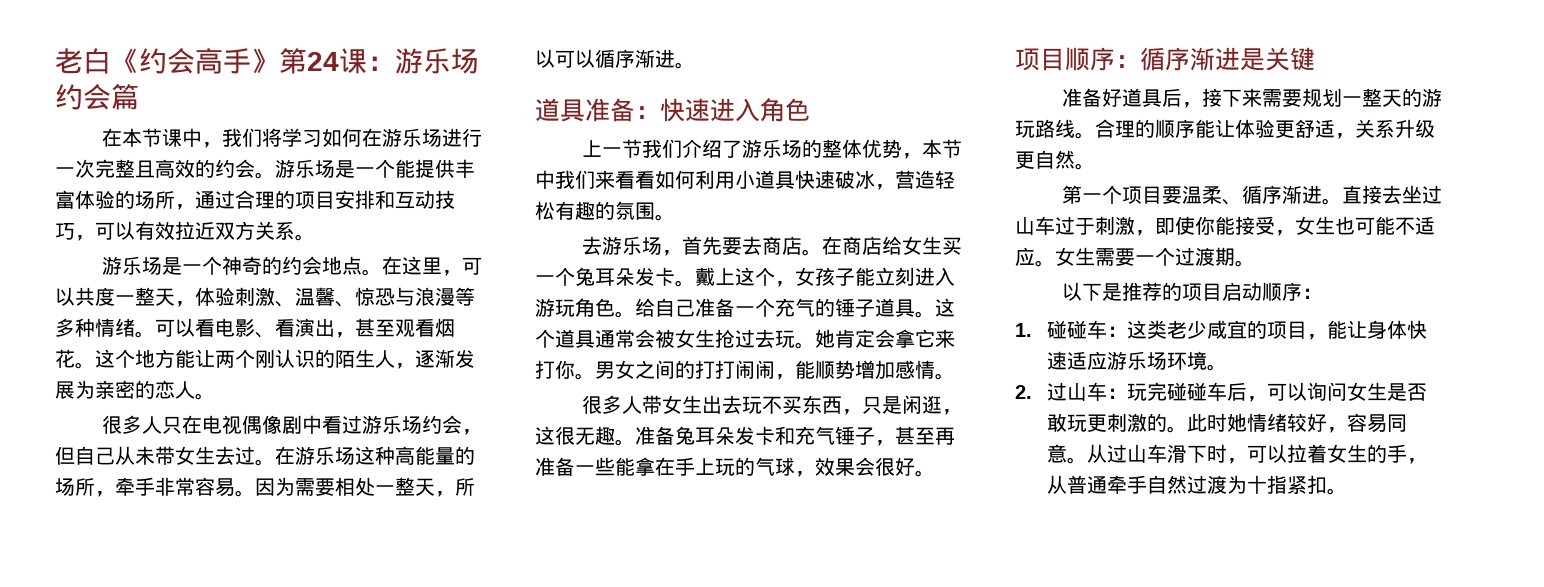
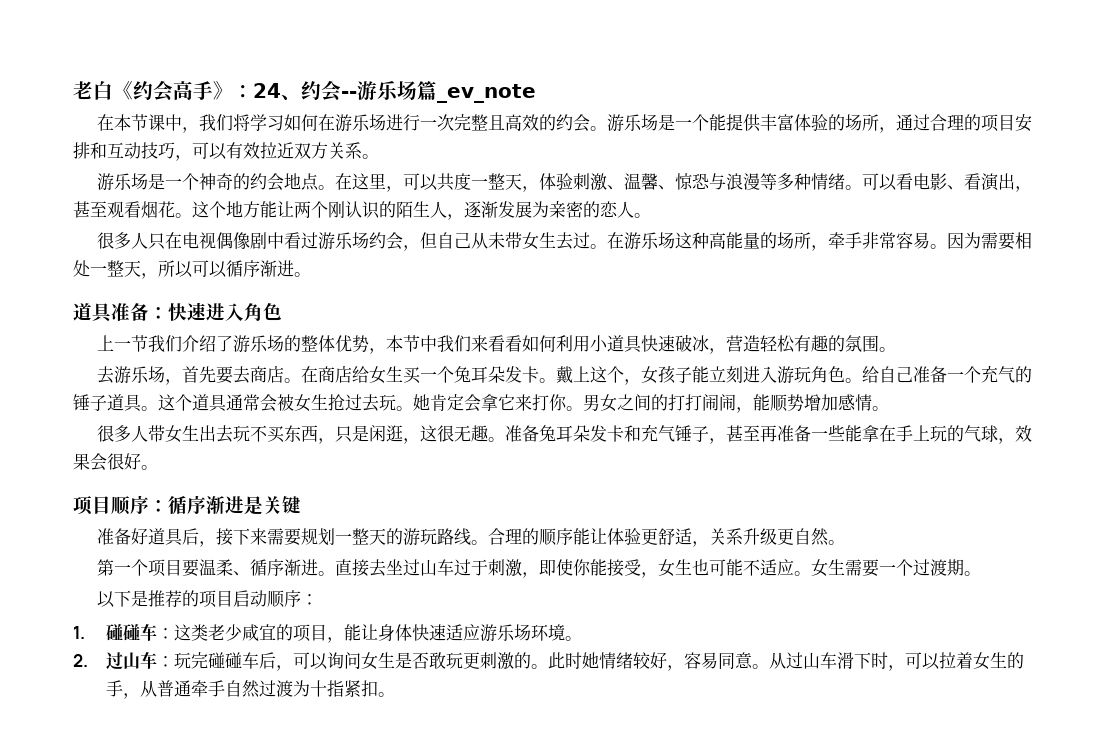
- 老白《约会高手》第24课：游乐场约会篇
+ 老白《约会高手》：24、约会--游乐场篇_ev_note

